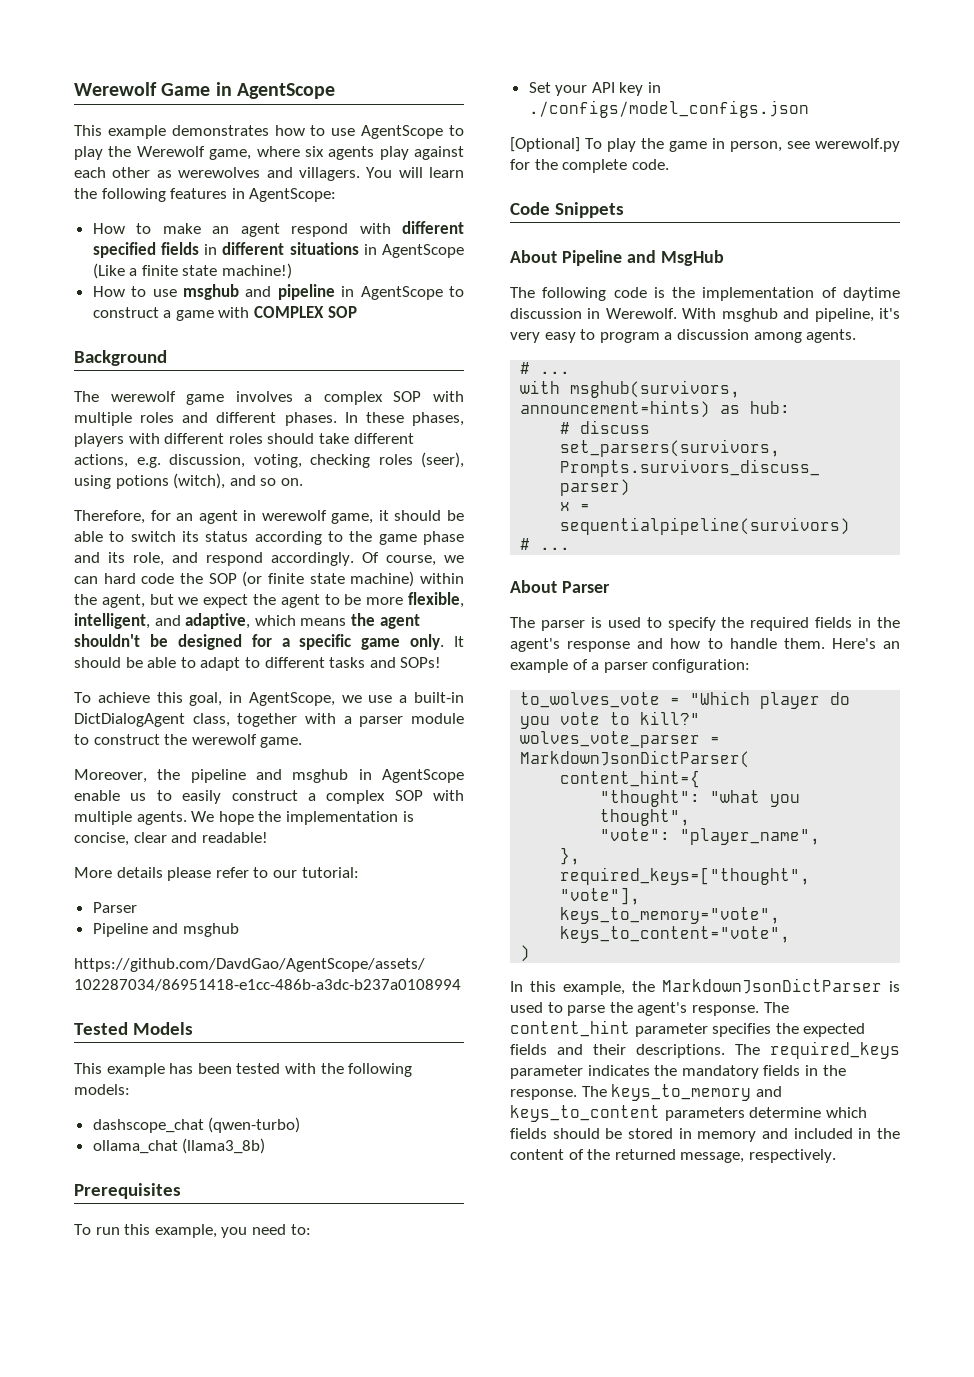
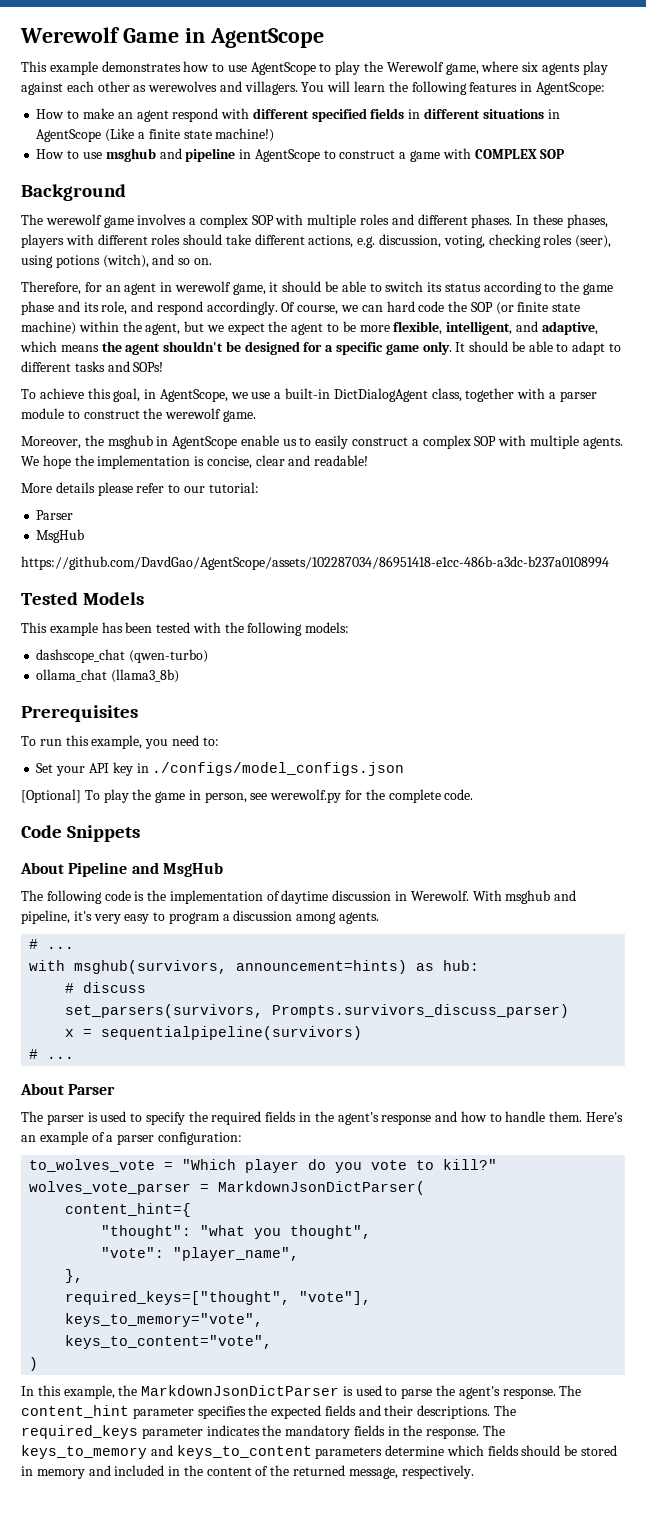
- Moreover, the pipeline and msghub in AgentScope enable us to easily construct a complex SOP with multiple agents.
+ Moreover, the msghub in AgentScope enable us to easily construct a complex SOP with multiple agents.
  More details please refer to our tutorial:
  Parser
- Pipeline and msghub
+ MsgHub

